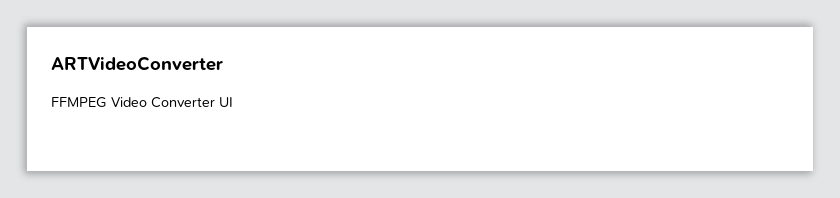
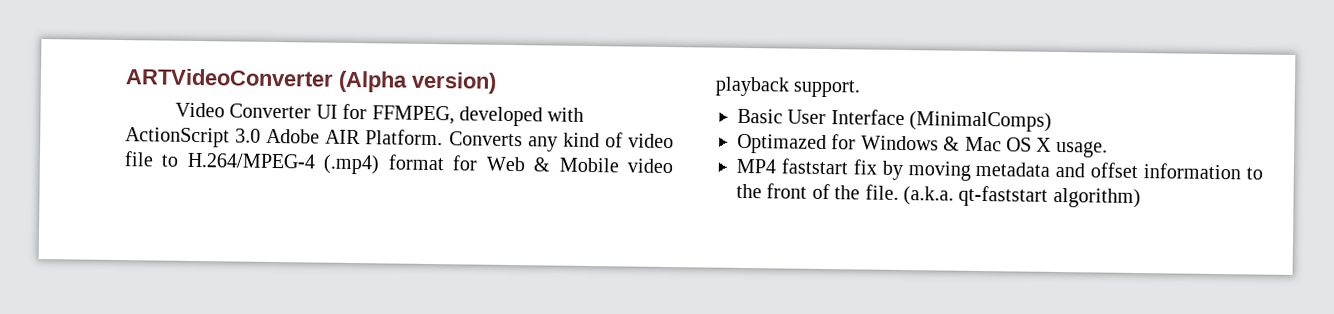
- ARTVideoConverter
- FFMPEG Video Converter UI
+ ARTVideoConverter (Alpha version)
+ Video Converter UI for FFMPEG, developed with ActionScript 3.0 Adobe AIR Platform. Converts any kind of video file to H.264/MPEG-4 (.mp4) format for Web & Mobile video playback support.
+ Basic User Interface (MinimalComps)
+ Optimazed for Windows & Mac OS X usage.
+ MP4 faststart fix by moving metadata and offset information to the front of the file. (a.k.a. qt-faststart algorithm)

